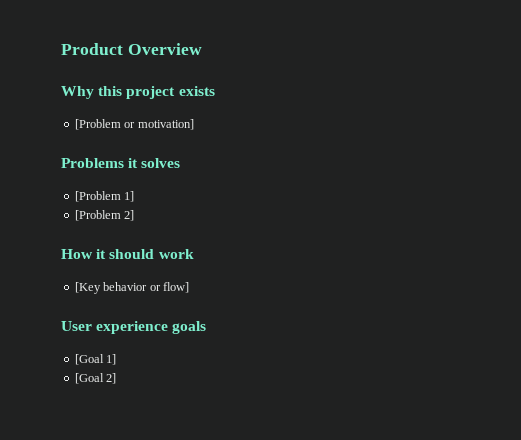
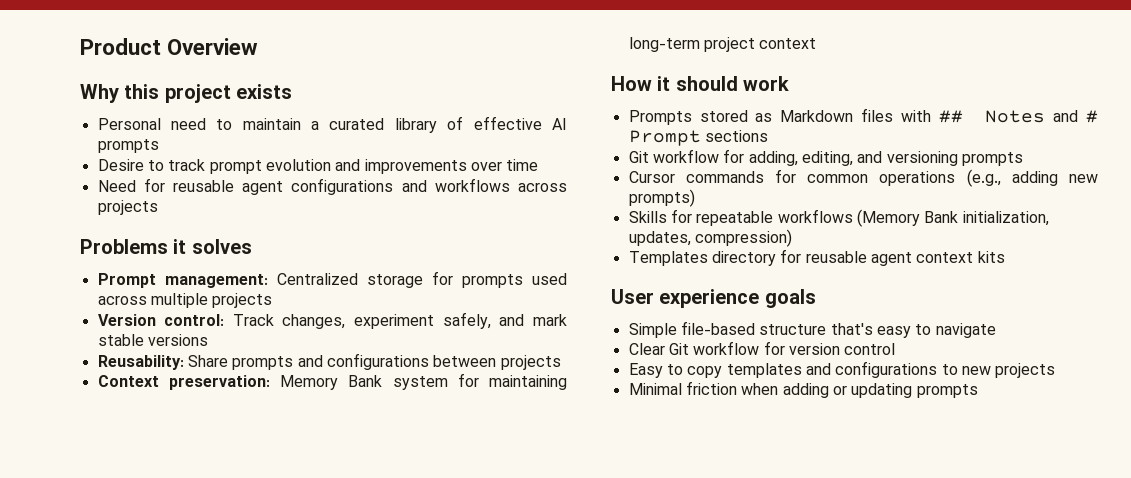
- [Problem or motivation]
+ Personal need to maintain a curated library of effective AI prompts
+ Desire to track prompt evolution and improvements over time
+ Need for reusable agent configurations and workflows across projects
  Problems it solves
- [Problem 1]
- [Problem 2]
+ Prompt management: Centralized storage for prompts used across multiple projects
+ Version control: Track changes, experiment safely, and mark stable versions
+ Reusability: Share prompts and configurations between projects
+ Context preservation: Memory Bank system for maintaining long-term project context
  How it should work
- [Key behavior or flow]
+ Prompts stored as Markdown files with ## Notes and # Prompt sections
+ Git workflow for adding, editing, and versioning prompts
+ Cursor commands for common operations (e.g., adding new prompts)
+ Skills for repeatable workflows (Memory Bank initialization, updates, compression)
+ Templates directory for reusable agent context kits
  User experience goals
- [Goal 1]
- [Goal 2]
+ Simple file-based structure that's easy to navigate
+ Clear Git workflow for version control
+ Easy to copy templates and configurations to new projects
+ Minimal friction when adding or updating prompts

